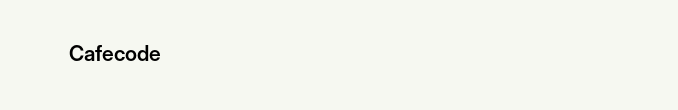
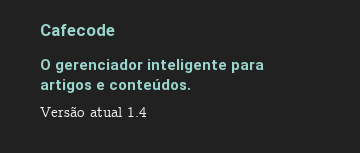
+ O gerenciador inteligente para artigos e conteúdos.
+ Versão atual 1.4

